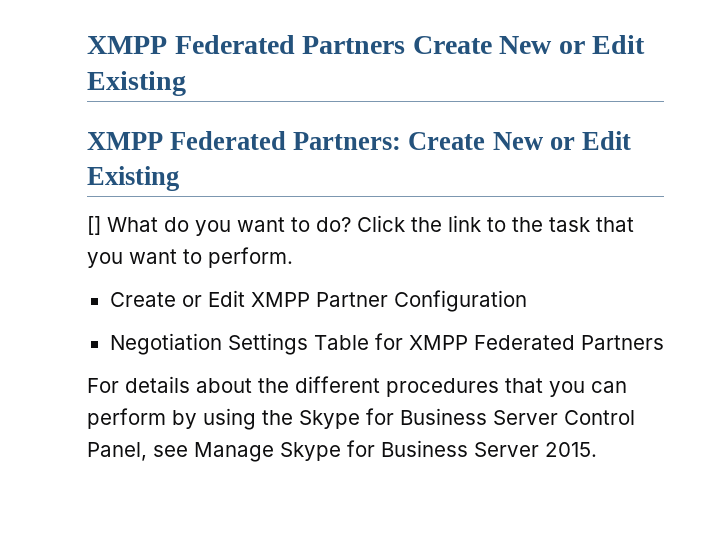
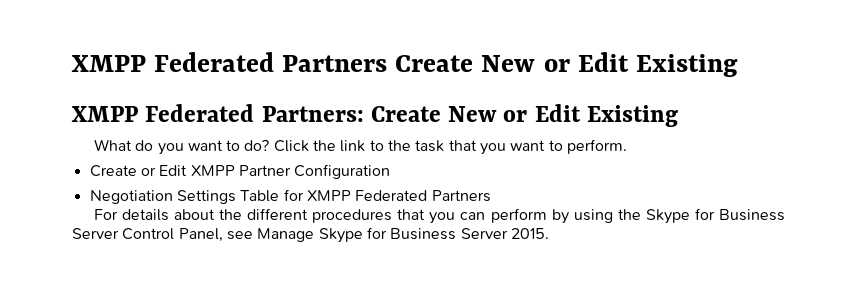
- [] What do you want to do?
+ What do you want to do?

